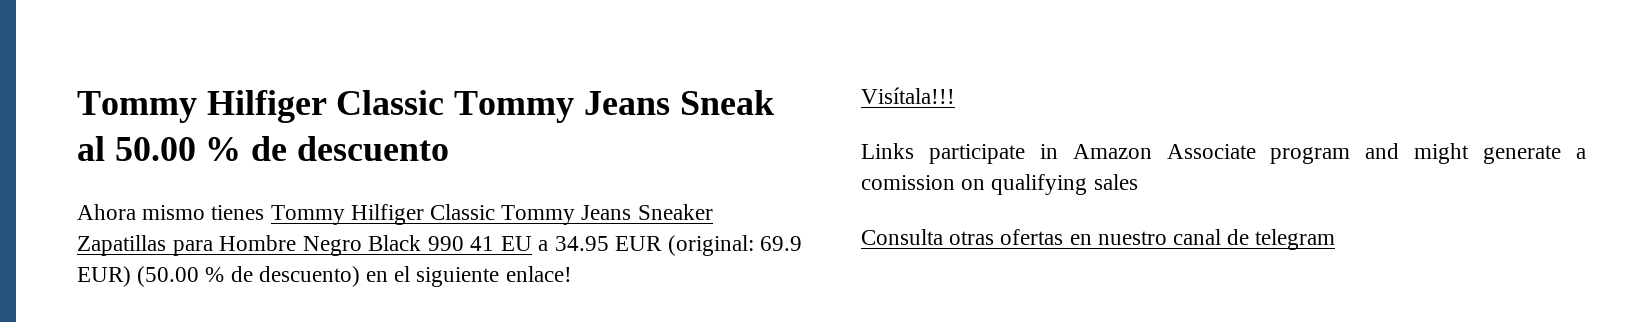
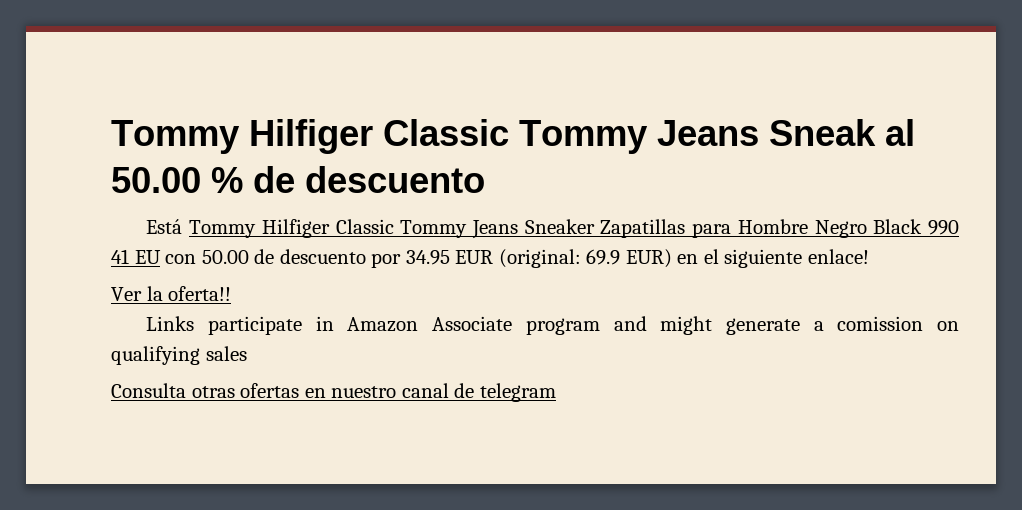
- Ahora mismo tienes Tommy Hilfiger Classic Tommy Jeans Sneaker Zapatillas para Hombre Negro Black 990 41 EU a 34.95 EUR (original: 69.9 EUR) (50.00 % de descuento) en el siguiente enlace!
+ Está Tommy Hilfiger Classic Tommy Jeans Sneaker Zapatillas para Hombre Negro Black 990 41 EU con 50.00 de descuento por 34.95 EUR (original: 69.9 EUR) en el siguiente enlace!
- Visítala!!!
+ Ver la oferta!!

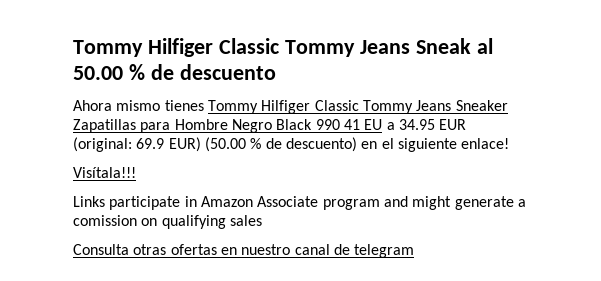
- Está Tommy Hilfiger Classic Tommy Jeans Sneaker Zapatillas para Hombre Negro Black 990 41 EU con 50.00 de descuento por 34.95 EUR (original: 69.9 EUR) en el siguiente enlace!
+ Ahora mismo tienes Tommy Hilfiger Classic Tommy Jeans Sneaker Zapatillas para Hombre Negro Black 990 41 EU a 34.95 EUR (original: 69.9 EUR) (50.00 % de descuento) en el siguiente enlace!
- Ver la oferta!!
+ Visítala!!!

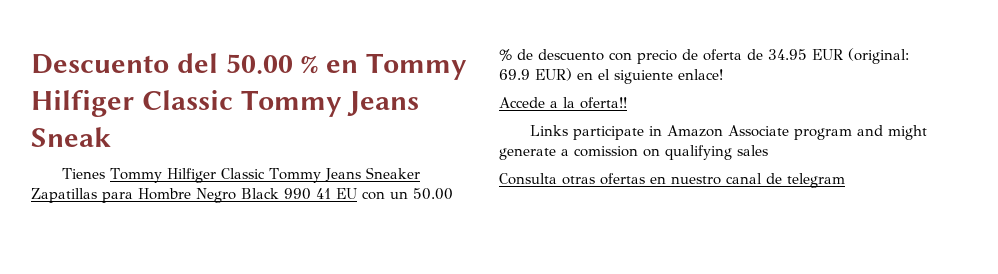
- Tommy Hilfiger Classic Tommy Jeans Sneak al 50.00 % de descuento
- Ahora mismo tienes Tommy Hilfiger Classic Tommy Jeans Sneaker Zapatillas para Hombre Negro Black 990 41 EU a 34.95 EUR (original: 69.9 EUR) (50.00 % de descuento) en el siguiente enlace!
+ Descuento del 50.00 % en Tommy Hilfiger Classic Tommy Jeans Sneak
+ Tienes Tommy Hilfiger Classic Tommy Jeans Sneaker Zapatillas para Hombre Negro Black 990 41 EU con un 50.00 % de descuento con precio de oferta de 34.95 EUR (original: 69.9 EUR) en el siguiente enlace!
- Visítala!!!
+ Accede a la oferta!!

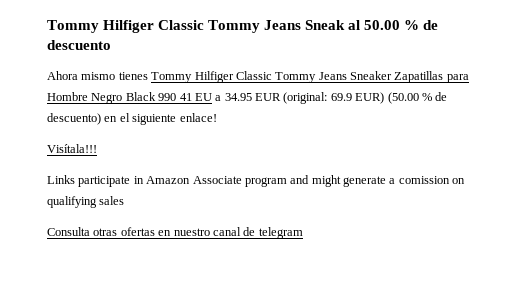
- Descuento del 50.00 % en Tommy Hilfiger Classic Tommy Jeans Sneak
- Tienes Tommy Hilfiger Classic Tommy Jeans Sneaker Zapatillas para Hombre Negro Black 990 41 EU con un 50.00 % de descuento con precio de oferta de 34.95 EUR (original: 69.9 EUR) en el siguiente enlace!
+ Tommy Hilfiger Classic Tommy Jeans Sneak al 50.00 % de descuento
+ Ahora mismo tienes Tommy Hilfiger Classic Tommy Jeans Sneaker Zapatillas para Hombre Negro Black 990 41 EU a 34.95 EUR (original: 69.9 EUR) (50.00 % de descuento) en el siguiente enlace!
- Accede a la oferta!!
+ Visítala!!!

